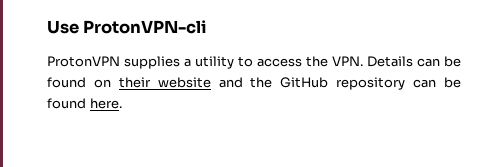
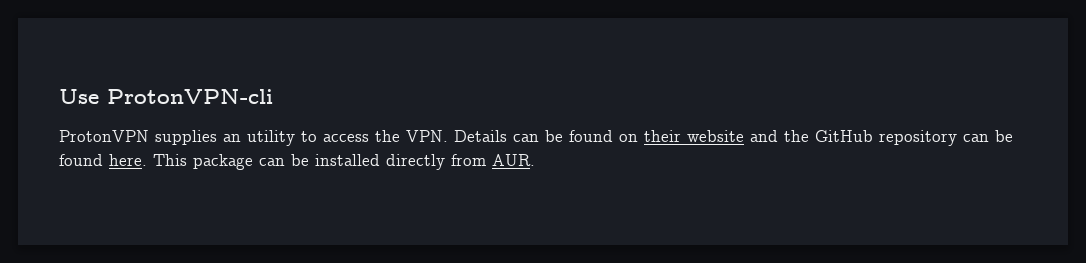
- ProtonVPN supplies a utility to access the VPN. Details can be found on their website and the GitHub repository can be found here.
+ ProtonVPN supplies an utility to access the VPN. Details can be found on their website and the GitHub repository can be found here.
+ This package can be installed directly from AUR.

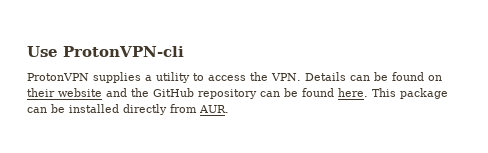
- ProtonVPN supplies an utility to access the VPN. Details can be found on their website and the GitHub repository can be found here.
+ ProtonVPN supplies a utility to access the VPN. Details can be found on their website and the GitHub repository can be found here.

